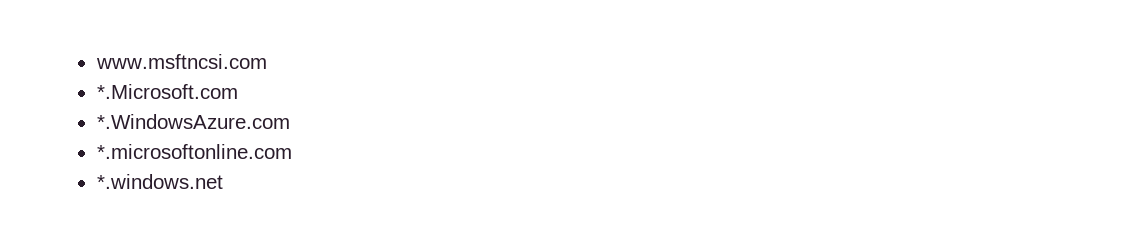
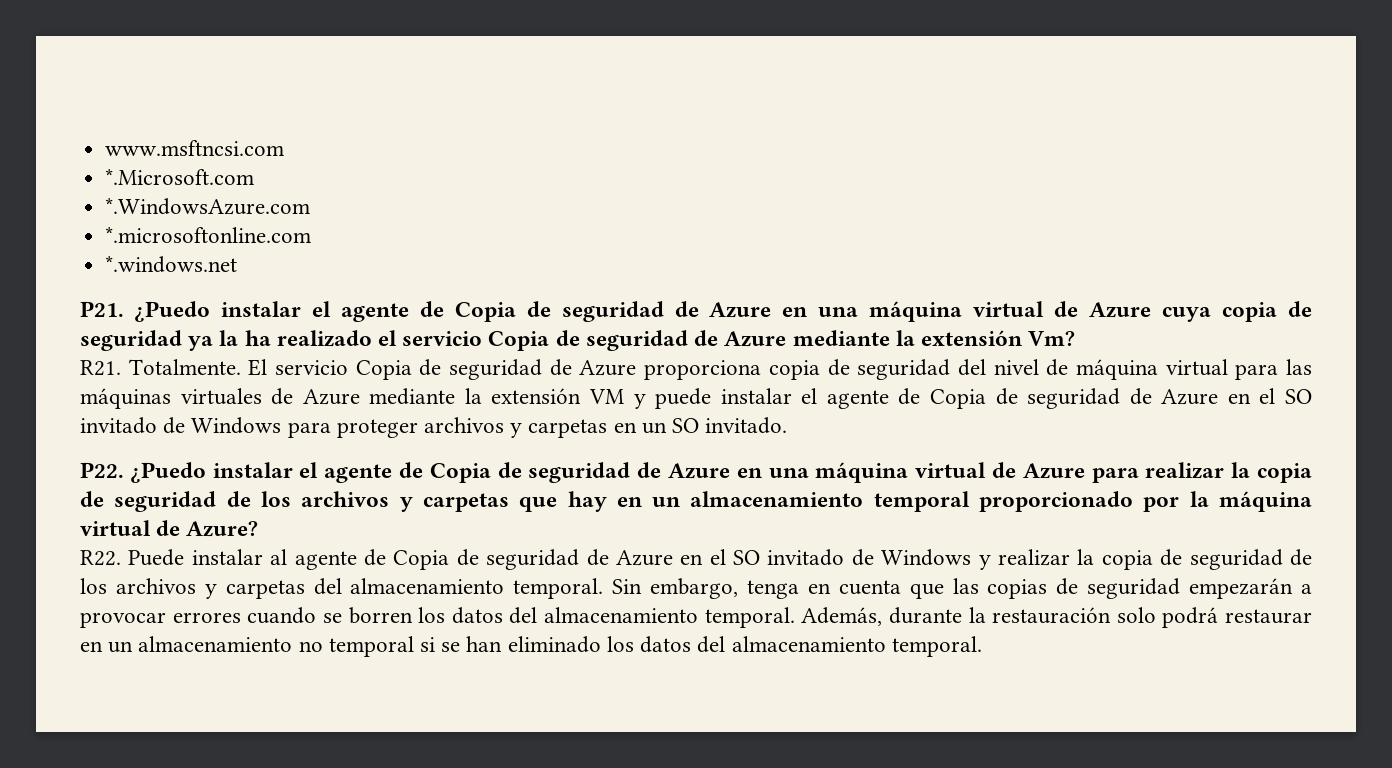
+ P21. ¿Puedo instalar el agente de Copia de seguridad de Azure en una máquina virtual de Azure cuya copia de seguridad ya la ha realizado el servicio Copia de seguridad de Azure mediante la extensión Vm?
+ R21. Totalmente. El servicio Copia de seguridad de Azure proporciona copia de seguridad del nivel de máquina virtual para las máquinas virtuales de Azure mediante la extensión VM y puede instalar el agente de Copia de seguridad de Azure en el SO invitado de Windows para proteger archivos y carpetas en un SO invitado.
+ P22. ¿Puedo instalar el agente de Copia de seguridad de Azure en una máquina virtual de Azure para realizar la copia de seguridad de los archivos y carpetas que hay en un almacenamiento temporal proporcionado por la máquina virtual de Azure?
+ R22. Puede instalar al agente de Copia de seguridad de Azure en el SO invitado de Windows y realizar la copia de seguridad de los archivos y carpetas del almacenamiento temporal. Sin embargo, tenga en cuenta que las copias de seguridad empezarán a provocar errores cuando se borren los datos del almacenamiento temporal. Además, durante la restauración solo podrá restaurar en un almacenamiento no temporal si se han eliminado los datos del almacenamiento temporal.

